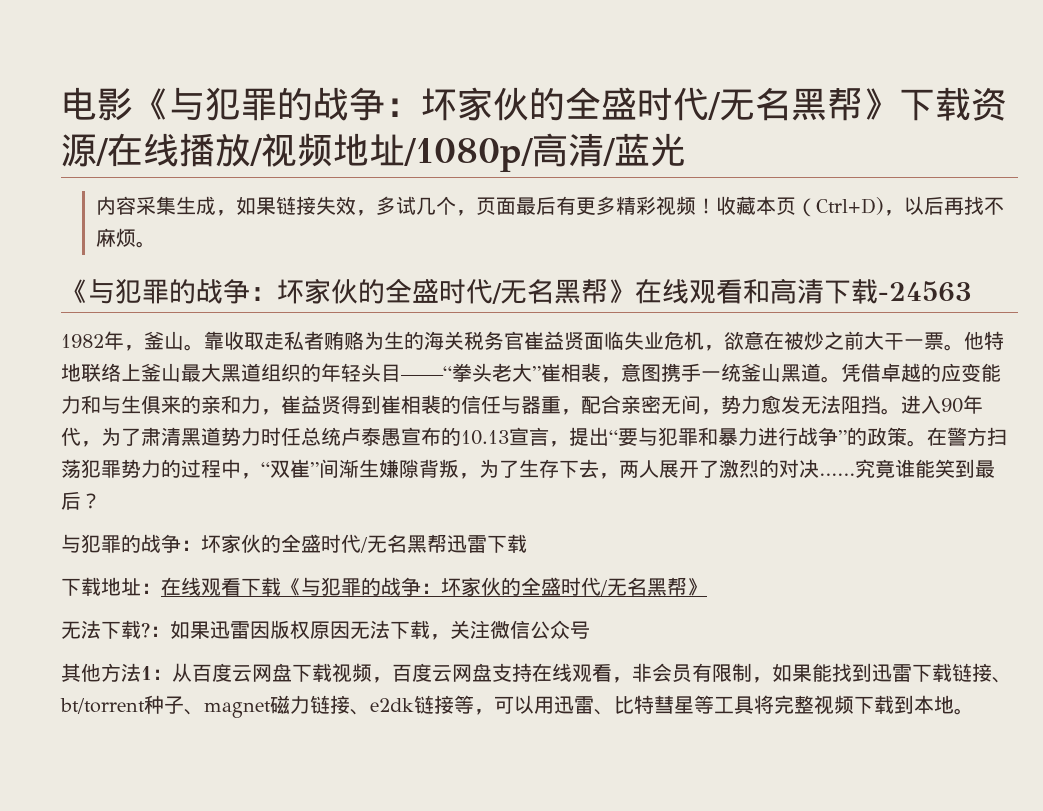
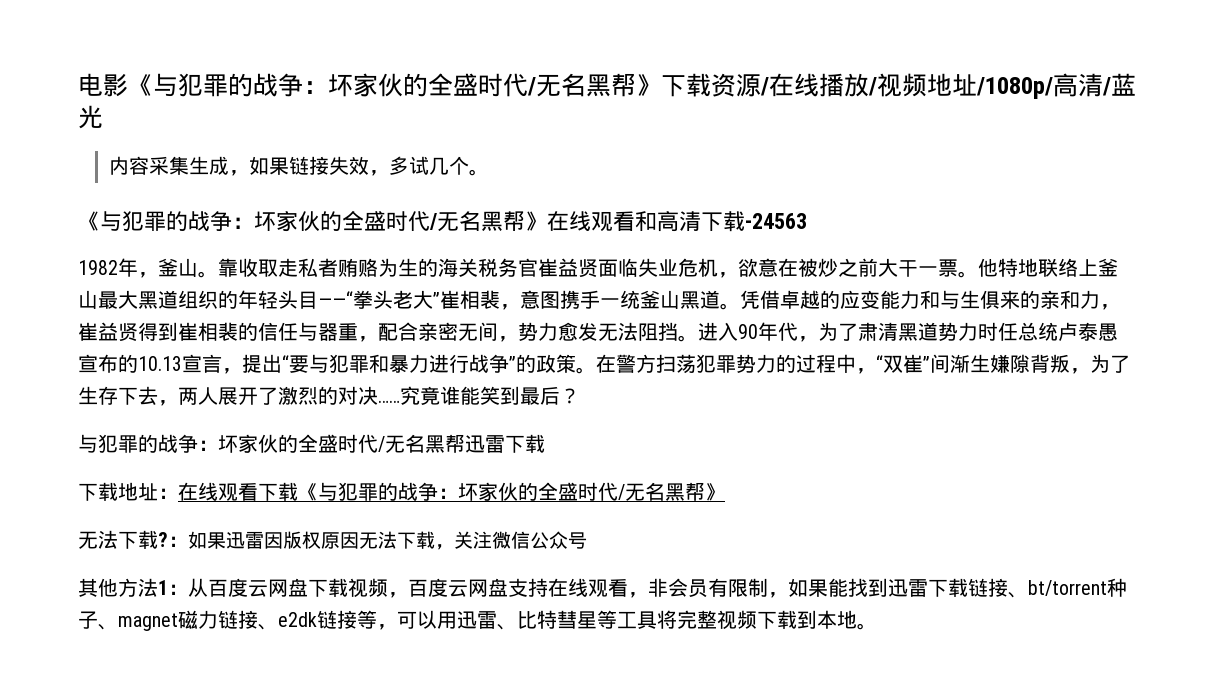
- 内容采集生成，如果链接失效，多试几个，页面最后有更多精彩视频！收藏本页（Ctrl+D)，以后再找不麻烦。
+ 内容采集生成，如果链接失效，多试几个。

